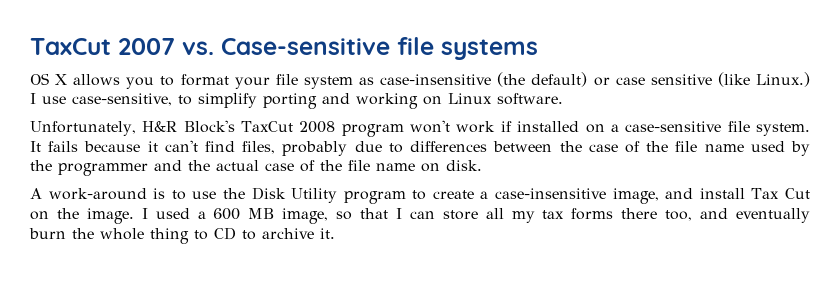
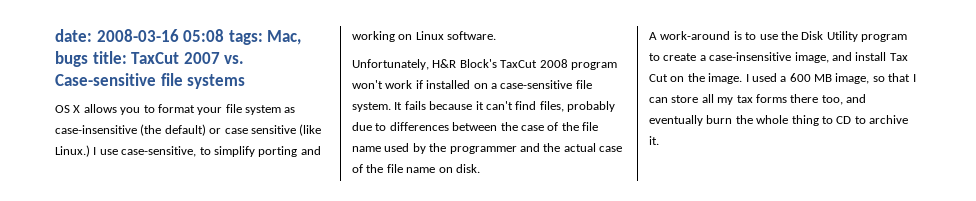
- TaxCut 2007 vs. Case-sensitive file systems
+ date: 2008-03-16 05:08 tags: Mac, bugs title: TaxCut 2007 vs. Case-sensitive file systems

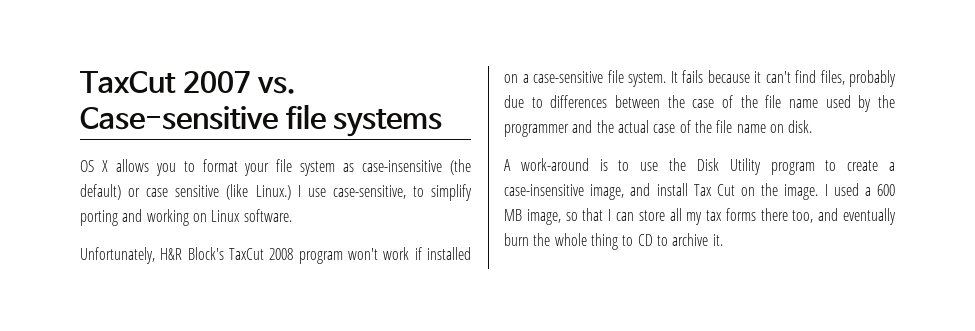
- date: 2008-03-16 05:08 tags: Mac, bugs title: TaxCut 2007 vs. Case-sensitive file systems
+ TaxCut 2007 vs. Case-sensitive file systems

